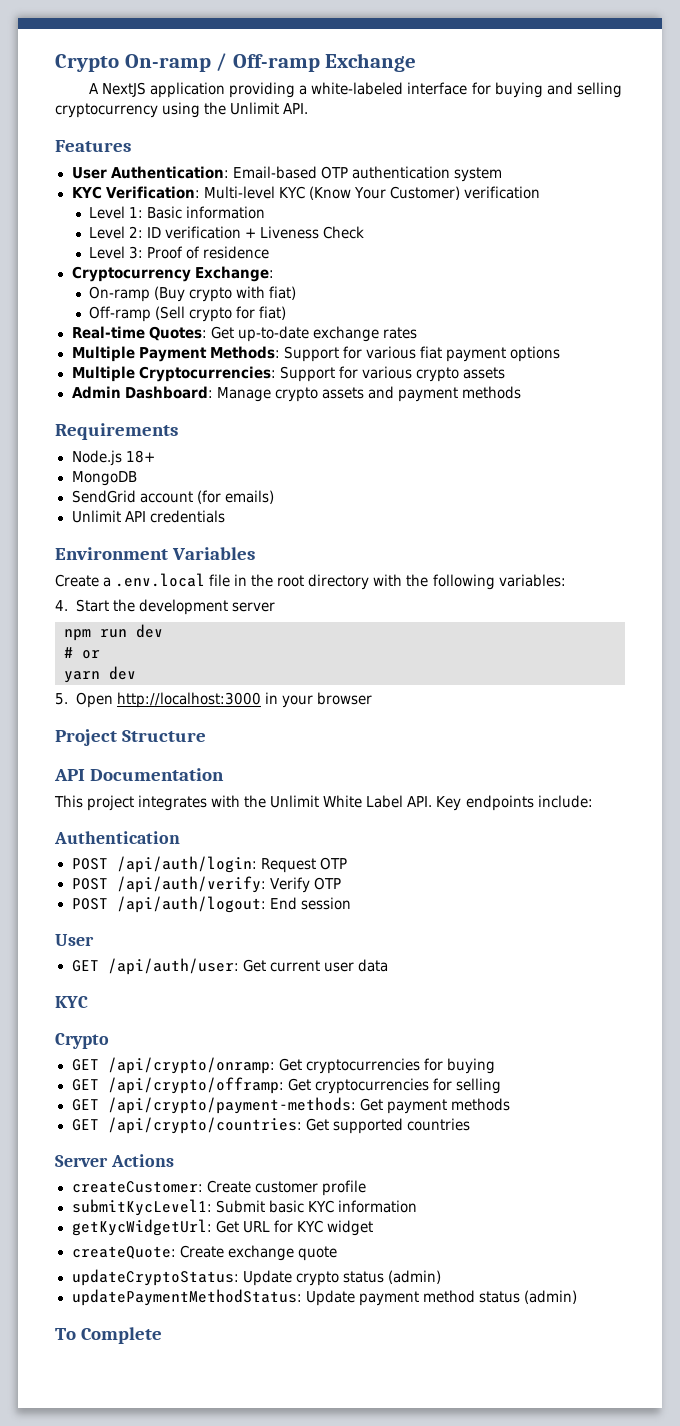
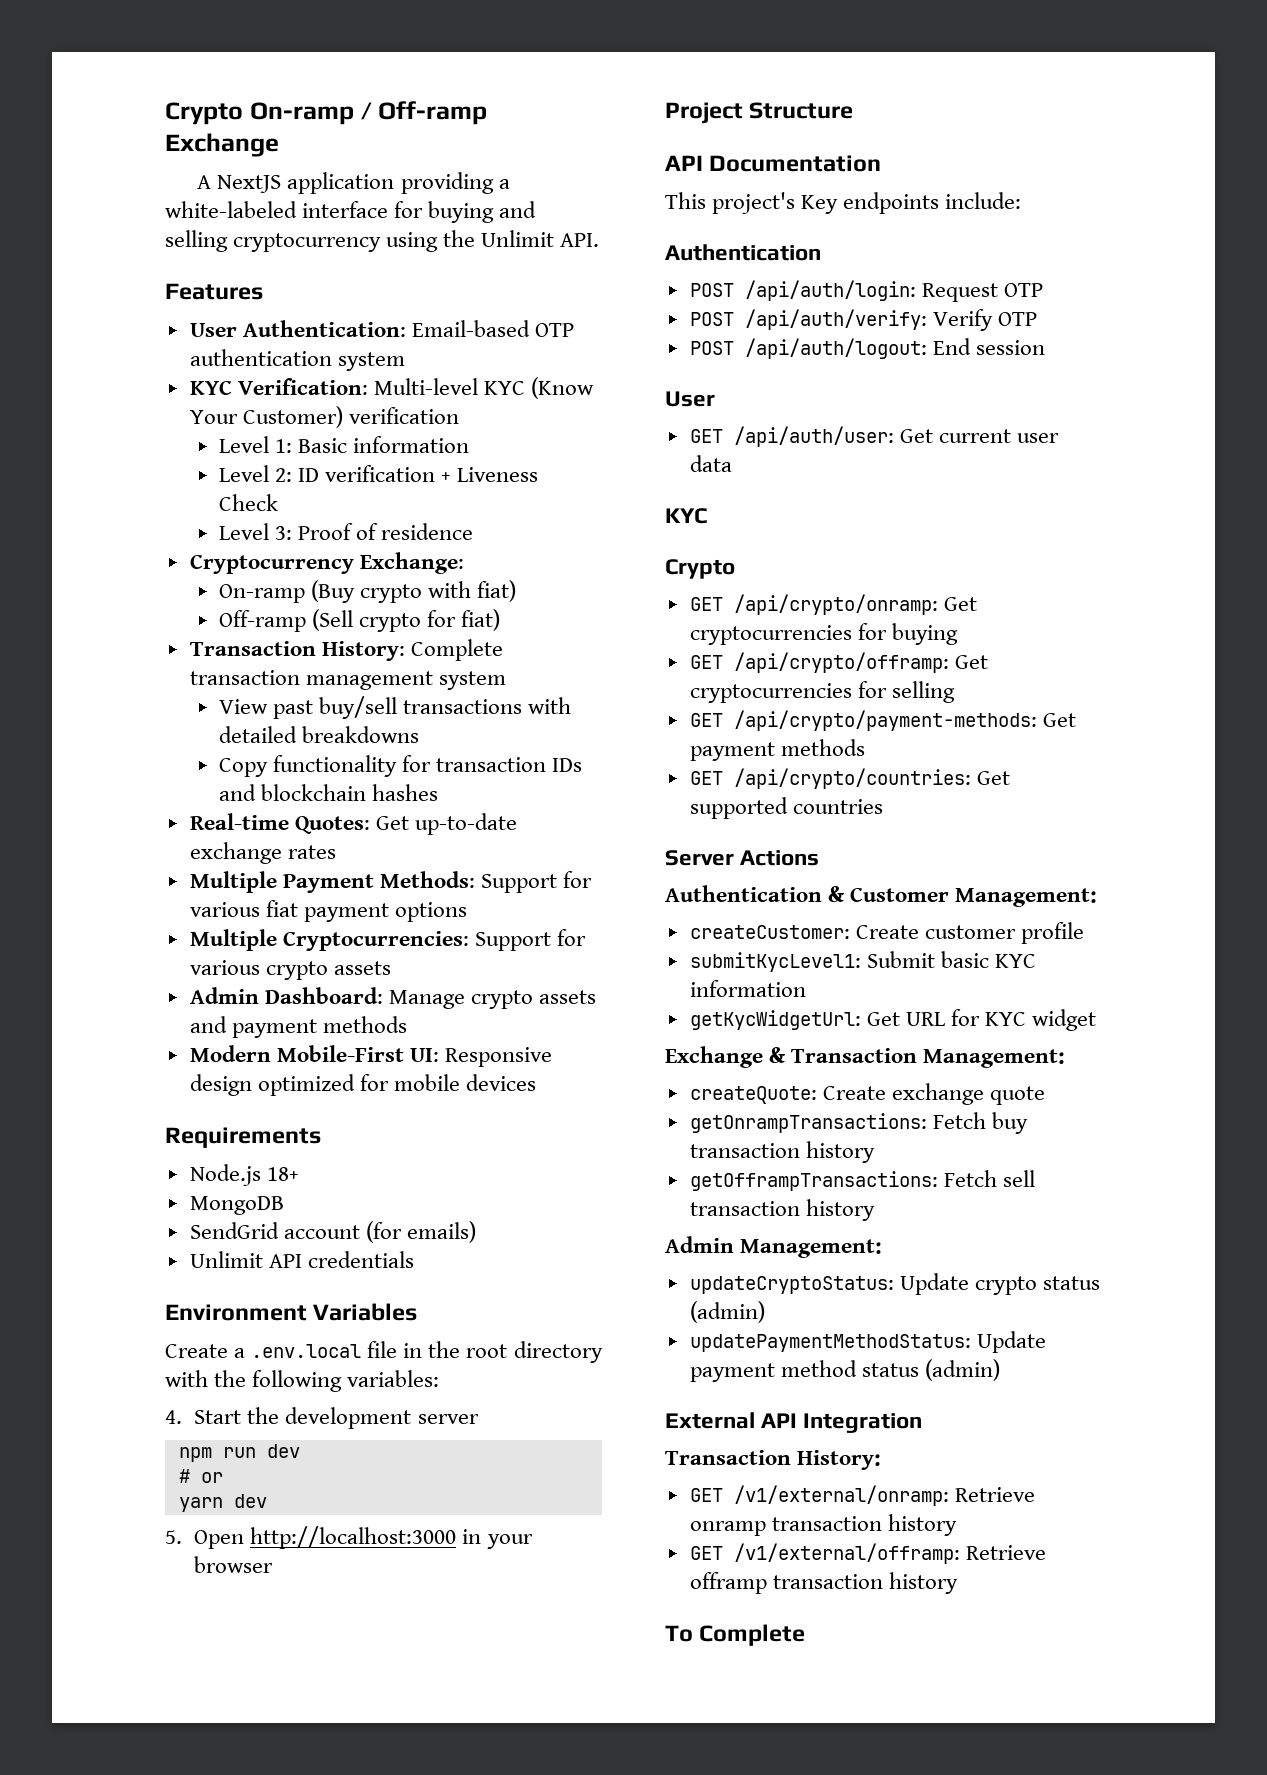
+ Transaction History: Complete transaction management system
+ View past buy/sell transactions with detailed breakdowns
+ Copy functionality for transaction IDs and blockchain hashes
+ Modern Mobile-First UI: Responsive design optimized for mobile devices
- This project integrates with the Unlimit White Label API. Key endpoints include:
+ This project's Key endpoints include:
+ Authentication & Customer Management:
+ Exchange & Transaction Management:
+ getOnrampTransactions: Fetch buy transaction history
+ getOfframpTransactions: Fetch sell transaction history
+ Admin Management:
+ External API Integration
+ Transaction History:
+ GET /v1/external/onramp: Retrieve onramp transaction history
+ GET /v1/external/offramp: Retrieve offramp transaction history

